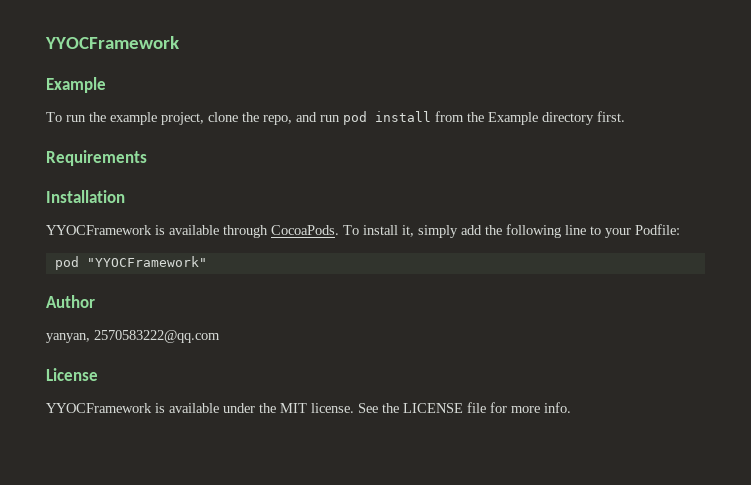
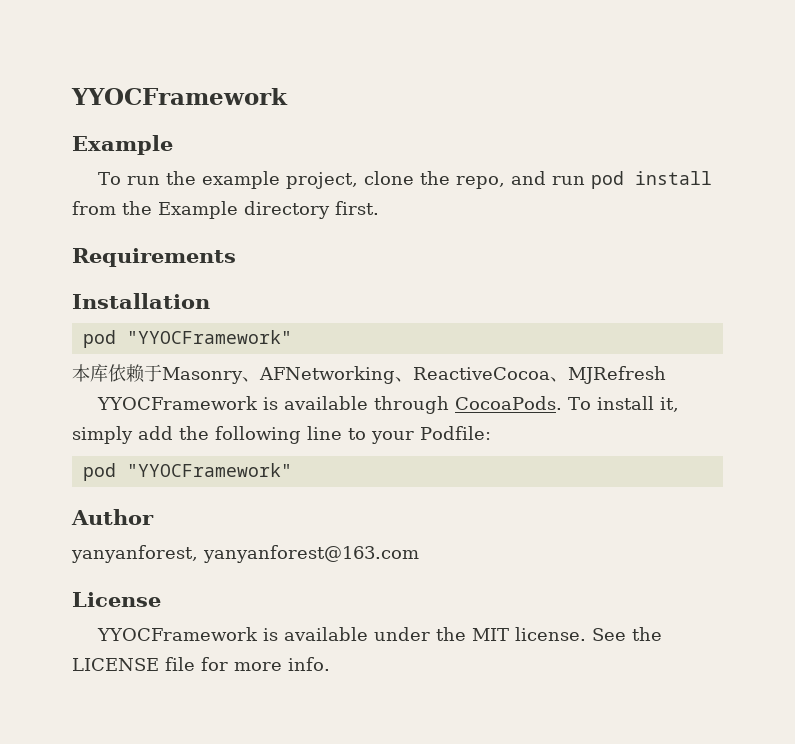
  Installation
+ pod "YYOCFramework"
+ 本库依赖于Masonry、AFNetworking、ReactiveCocoa、MJRefresh
- yanyan, 2570583222@qq.com
+ yanyanforest, yanyanforest@163.com

